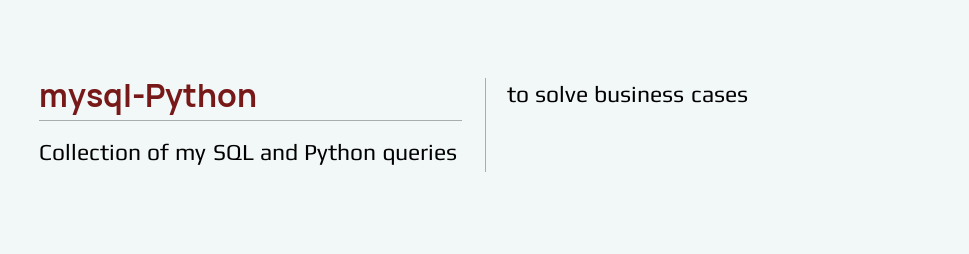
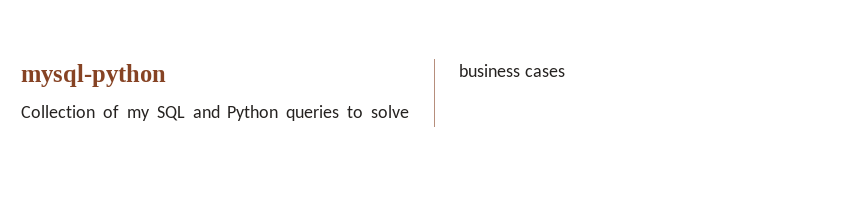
- mysql-Python
+ mysql-python

